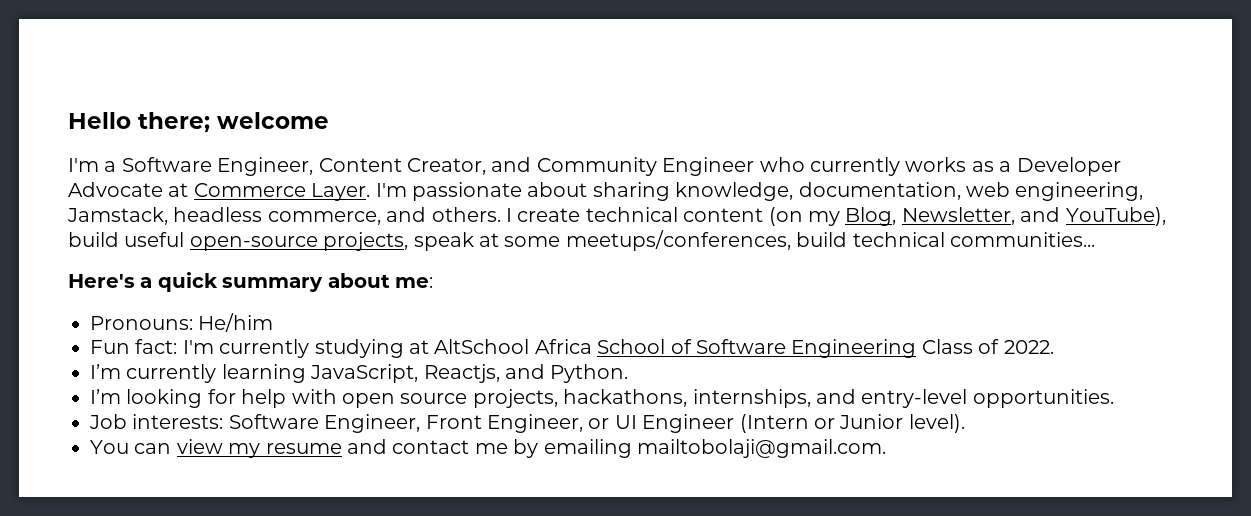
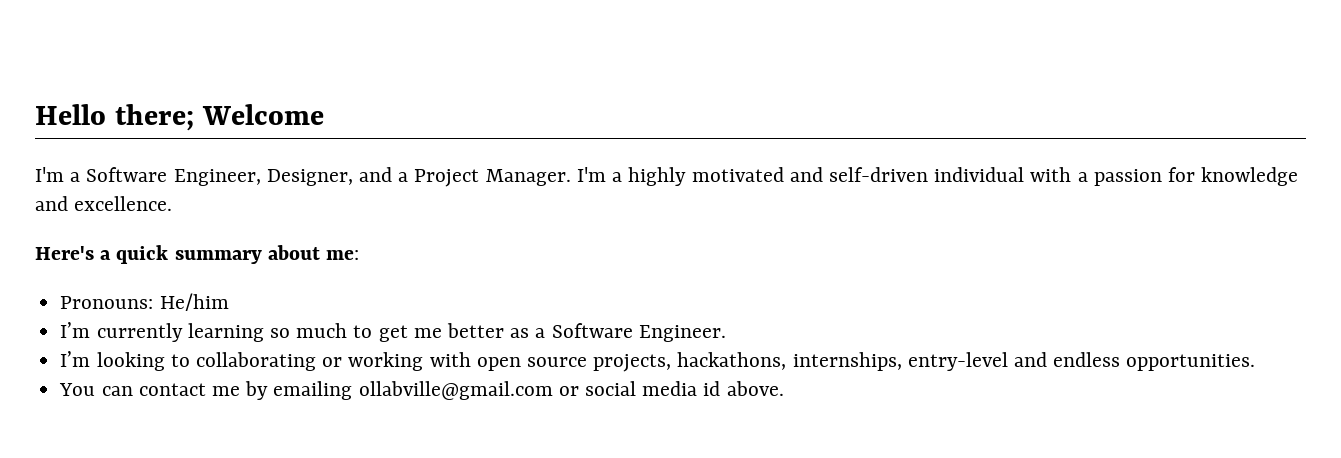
- Hello there; welcome
+ Hello there; Welcome
- I'm a Software Engineer, Content Creator, and Community Engineer who currently works as a Developer Advocate at Commerce Layer. I'm passionate about sharing knowledge, documentation, web engineering, Jamstack, headless commerce, and others. I create technical content (on my Blog, Newsletter, and YouTube), build useful open-source projects, speak at some meetups/conferences, build technical communities...
+ I'm a Software Engineer, Designer, and a Project Manager. I'm a highly motivated and self-driven individual with a passion for knowledge and excellence.
- Fun fact: I'm currently studying at AltSchool Africa School of Software Engineering Class of 2022.
- I’m currently learning JavaScript, Reactjs, and Python.
- I’m looking for help with open source projects, hackathons, internships, and entry-level opportunities.
- Job interests: Software Engineer, Front Engineer, or UI Engineer (Intern or Junior level).
- You can view my resume and contact me by emailing mailtobolaji@gmail.com.
+ I’m currently learning so much to get me better as a Software Engineer.
+ I’m looking to collaborating or working with open source projects, hackathons, internships, entry-level and endless opportunities.
+ You can contact me by emailing ollabville@gmail.com or social media id above.

